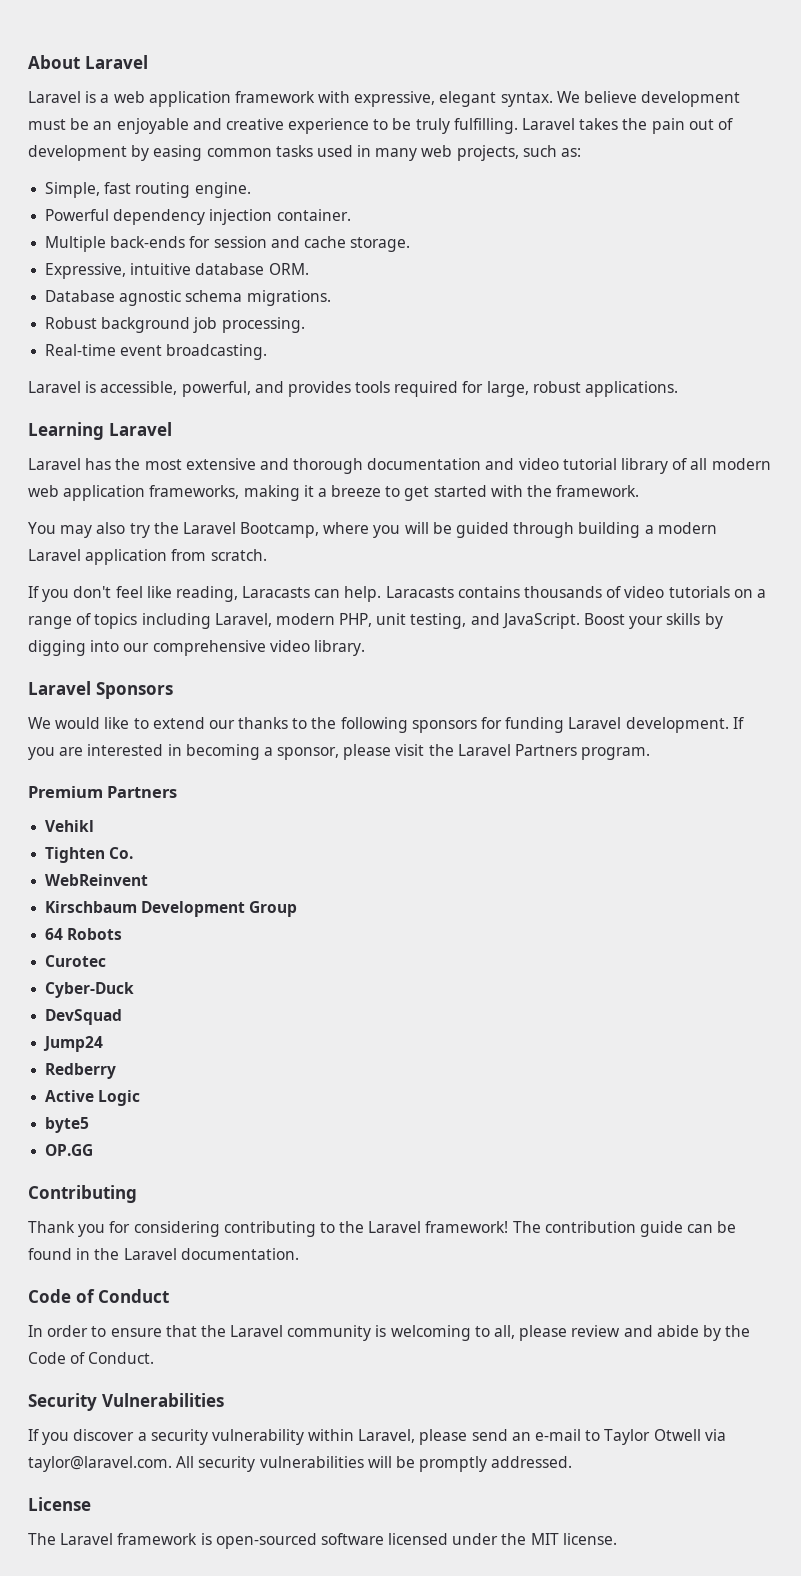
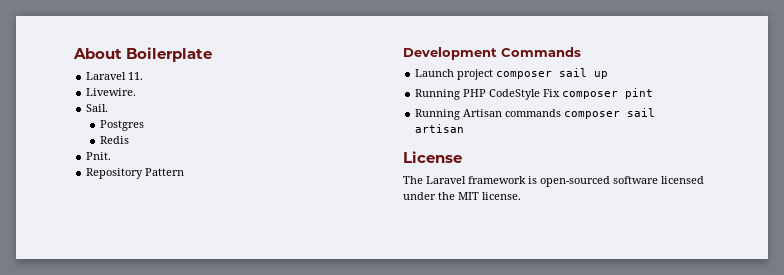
- About Laravel
- Laravel is a web application framework with expressive, elegant syntax. We believe development must be an enjoyable and creative experience to be truly fulfilling. Laravel takes the pain out of development by easing common tasks used in many web projects, such as:
- Simple, fast routing engine.
- Powerful dependency injection container.
- Multiple back-ends for session and cache storage.
- Expressive, intuitive database ORM.
- Database agnostic schema migrations.
- Robust background job processing.
- Real-time event broadcasting.
- Laravel is accessible, powerful, and provides tools required for large, robust applications.
- Learning Laravel
- Laravel has the most extensive and thorough documentation and video tutorial library of all modern web application frameworks, making it a breeze to get started with the framework.
- You may also try the Laravel Bootcamp, where you will be guided through building a modern Laravel application from scratch.
- If you don't feel like reading, Laracasts can help. Laracasts contains thousands of video tutorials on a range of topics including Laravel, modern PHP, unit testing, and JavaScript. Boost your skills by digging into our comprehensive video library.
- Laravel Sponsors
- We would like to extend our thanks to the following sponsors for funding Laravel development. If you are interested in becoming a sponsor, please visit the Laravel Partners program.
- Premium Partners
- Vehikl
- Tighten Co.
- WebReinvent
- Kirschbaum Development Group
- 64 Robots
- Curotec
- Cyber-Duck
- DevSquad
- Jump24
- Redberry
- Active Logic
- byte5
- OP.GG
- Contributing
- Thank you for considering contributing to the Laravel framework! The contribution guide can be found in the Laravel documentation.
- Code of Conduct
- In order to ensure that the Laravel community is welcoming to all, please review and abide by the Code of Conduct.
- Security Vulnerabilities
- If you discover a security vulnerability within Laravel, please send an e-mail to Taylor Otwell via taylor@laravel.com. All security vulnerabilities will be promptly addressed.
+ About Boilerplate
+ Laravel 11.
+ Livewire.
+ Sail.
+ Postgres
+ Redis
+ Pnit.
+ Repository Pattern
+ Development Commands
+ Launch project composer sail up
+ Running PHP CodeStyle Fix composer pint
+ Running Artisan commands composer sail artisan

